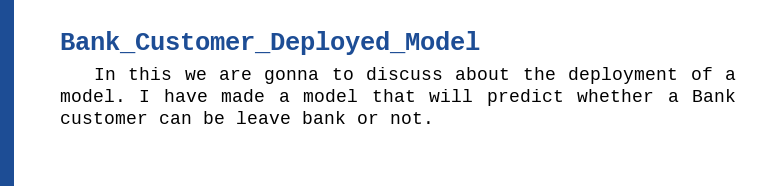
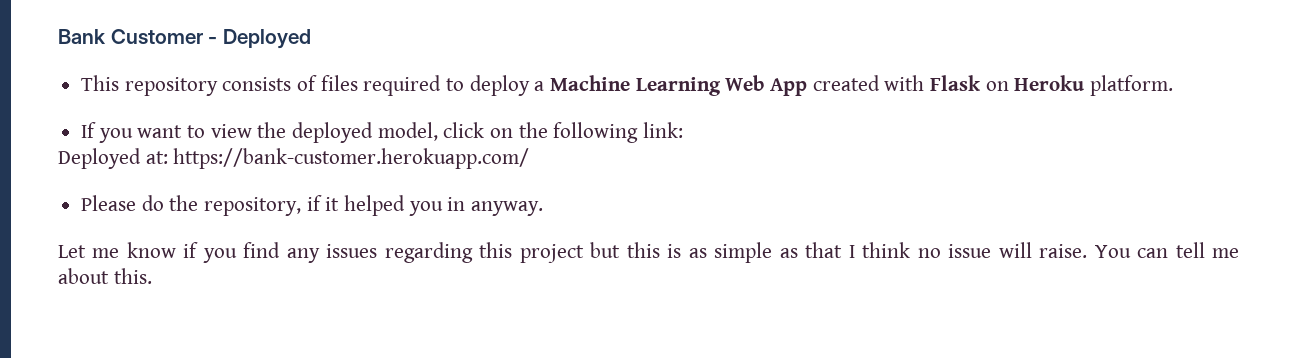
- Bank_Customer_Deployed_Model
- In this we are gonna to discuss about the deployment of a model. I have made a model that will predict whether a Bank customer can be leave bank or not.
+ Bank Customer - Deployed
+ This repository consists of files required to deploy a Machine Learning Web App created with Flask on Heroku platform.
+ If you want to view the deployed model, click on the following link:
+ Deployed at: https://bank-customer.herokuapp.com/
+ Please do the repository, if it helped you in anyway.
+ Let me know if you find any issues regarding this project but this is as simple as that I think no issue will raise. You can tell me about this.

